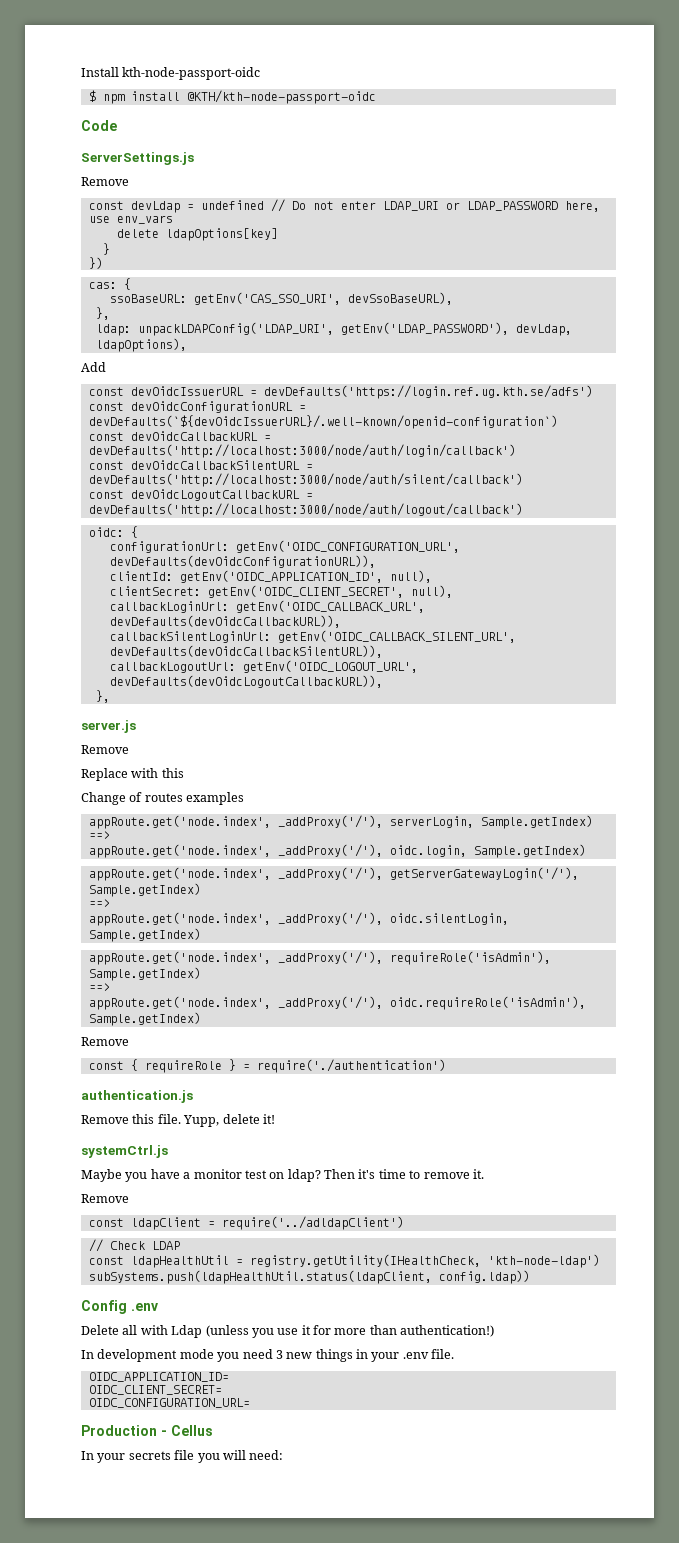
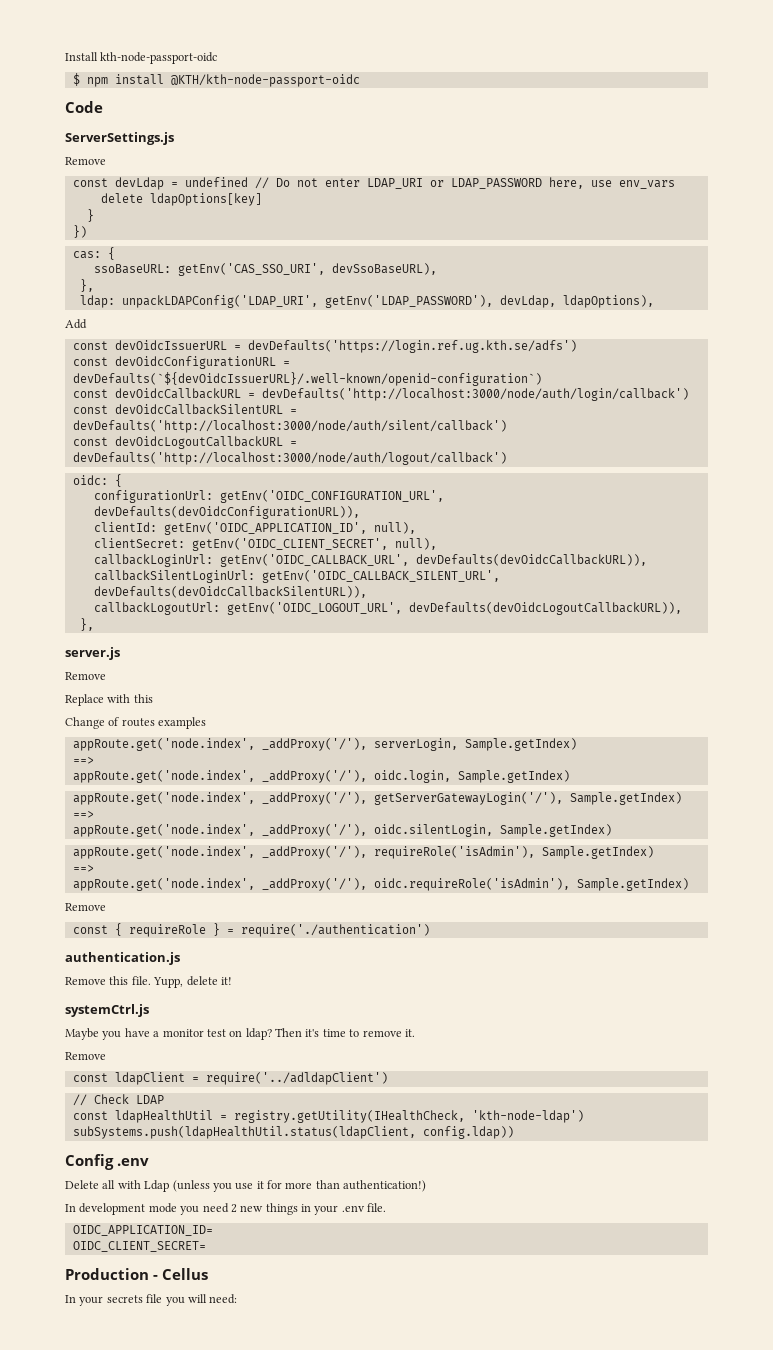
- In development mode you need 3 new things in your .env file.
+ In development mode you need 2 new things in your .env file.
- OIDC_CONFIGURATION_URL=

